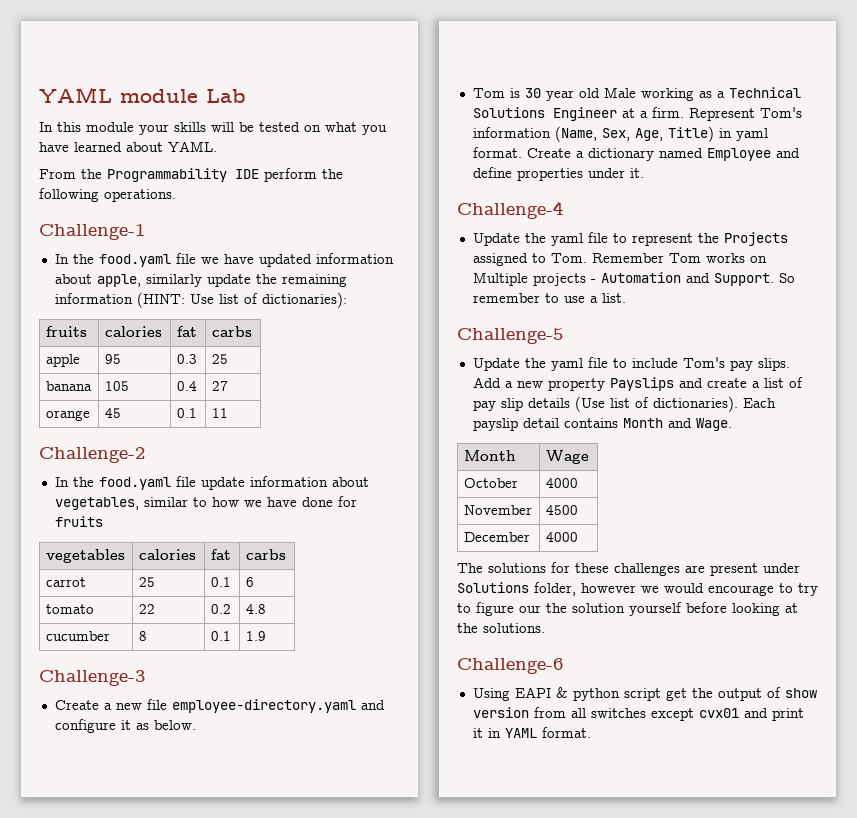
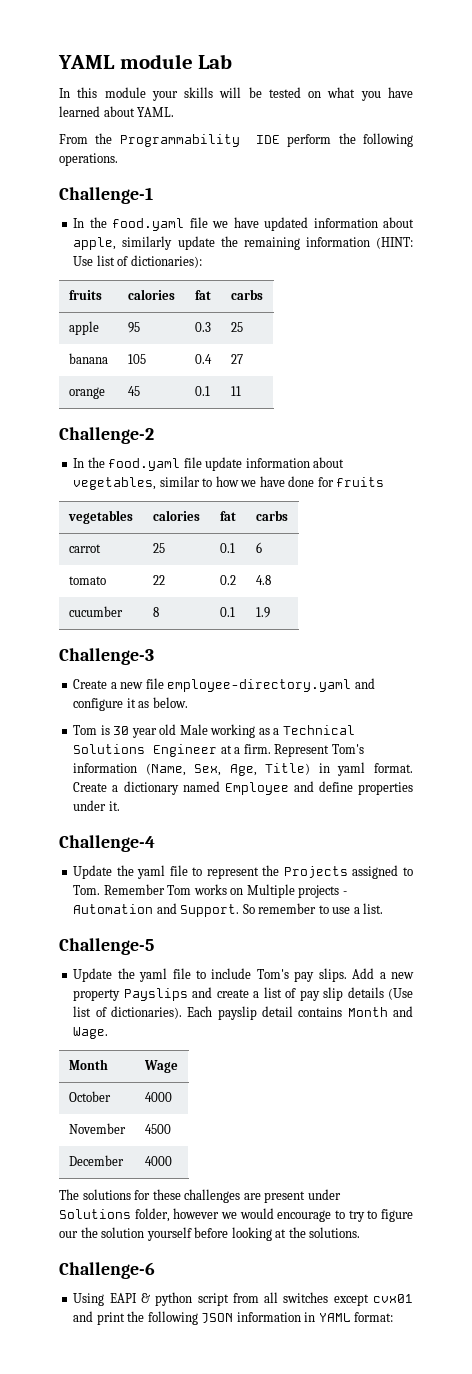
- Using EAPI & python script get the output of show version from all switches except cvx01 and print it in YAML format.
+ Using EAPI & python script from all switches except cvx01 and print the following JSON information in YAML format:

